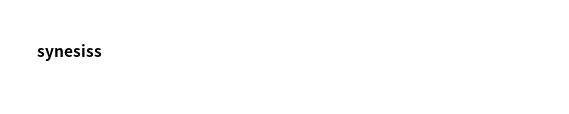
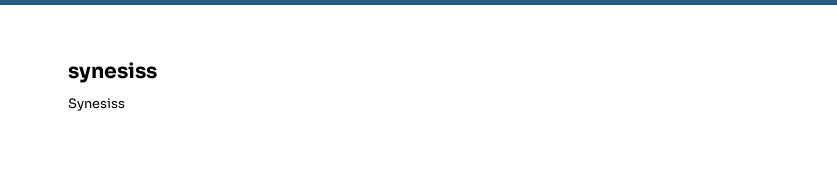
+ Synesiss

